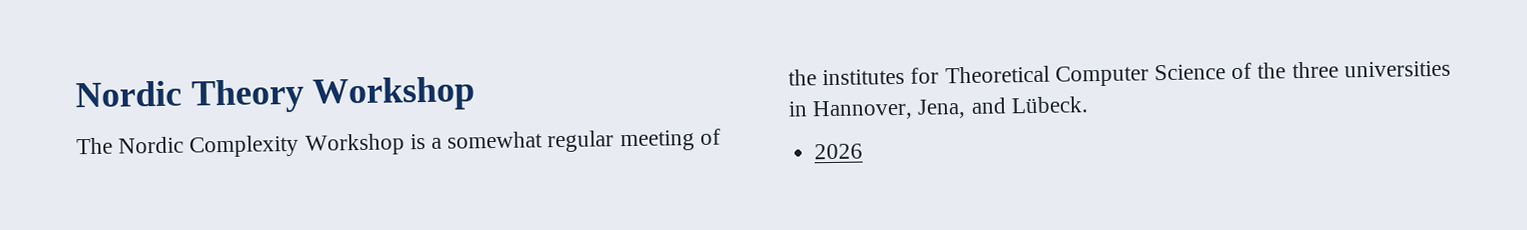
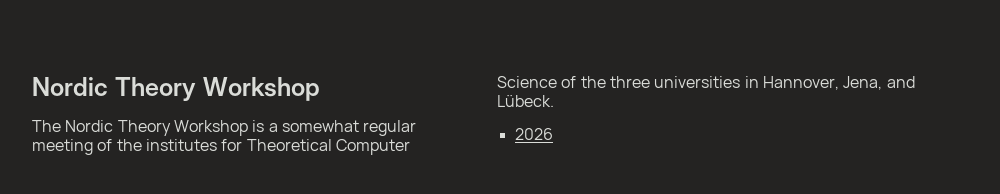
- The Nordic Complexity Workshop is a somewhat regular meeting of the institutes for Theoretical Computer Science of the three universities in Hannover, Jena, and Lübeck.
+ The Nordic Theory Workshop is a somewhat regular meeting of the institutes for Theoretical Computer Science of the three universities in Hannover, Jena, and Lübeck.

